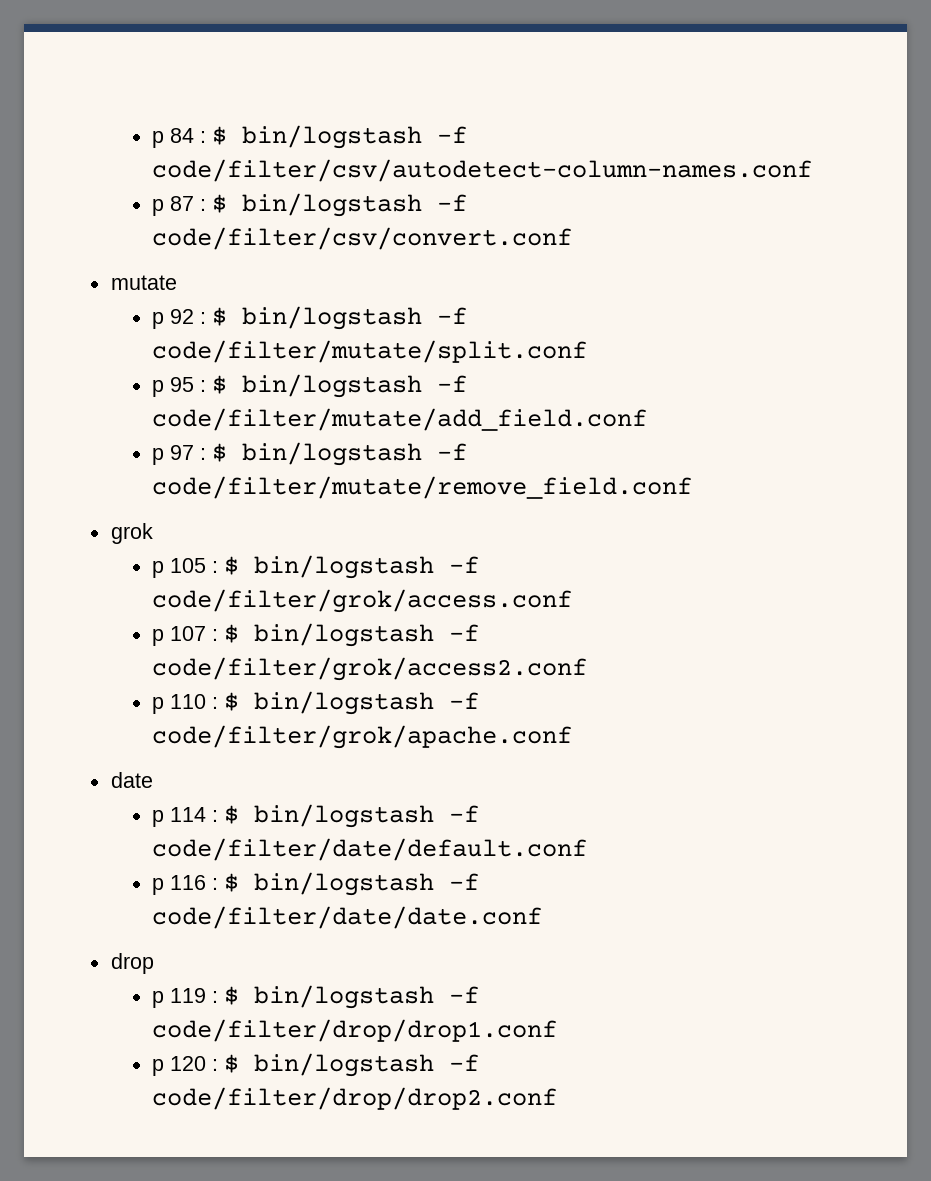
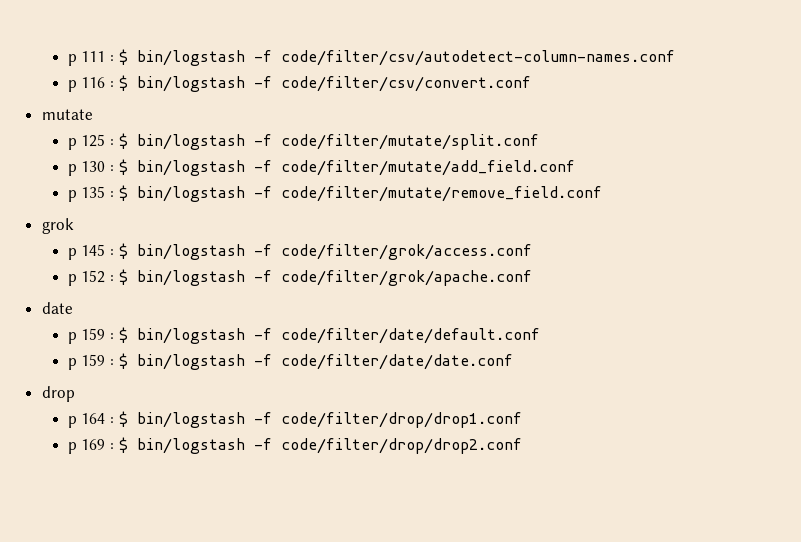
- p 84 : $ bin/logstash -f code/filter/csv/autodetect-column-names.conf
+ p 111 : $ bin/logstash -f code/filter/csv/autodetect-column-names.conf
- p 87 : $ bin/logstash -f code/filter/csv/convert.conf
+ p 116 : $ bin/logstash -f code/filter/csv/convert.conf
- p 92 : $ bin/logstash -f code/filter/mutate/split.conf
+ p 125 : $ bin/logstash -f code/filter/mutate/split.conf
- p 95 : $ bin/logstash -f code/filter/mutate/add_field.conf
+ p 130 : $ bin/logstash -f code/filter/mutate/add_field.conf
- p 97 : $ bin/logstash -f code/filter/mutate/remove_field.conf
+ p 135 : $ bin/logstash -f code/filter/mutate/remove_field.conf
- p 105 : $ bin/logstash -f code/filter/grok/access.conf
+ p 145 : $ bin/logstash -f code/filter/grok/access.conf
- p 107 : $ bin/logstash -f code/filter/grok/access2.conf
- p 110 : $ bin/logstash -f code/filter/grok/apache.conf
+ p 152 : $ bin/logstash -f code/filter/grok/apache.conf
- p 114 : $ bin/logstash -f code/filter/date/default.conf
+ p 159 : $ bin/logstash -f code/filter/date/default.conf
- p 116 : $ bin/logstash -f code/filter/date/date.conf
+ p 159 : $ bin/logstash -f code/filter/date/date.conf
- p 119 : $ bin/logstash -f code/filter/drop/drop1.conf
+ p 164 : $ bin/logstash -f code/filter/drop/drop1.conf
- p 120 : $ bin/logstash -f code/filter/drop/drop2.conf
+ p 169 : $ bin/logstash -f code/filter/drop/drop2.conf

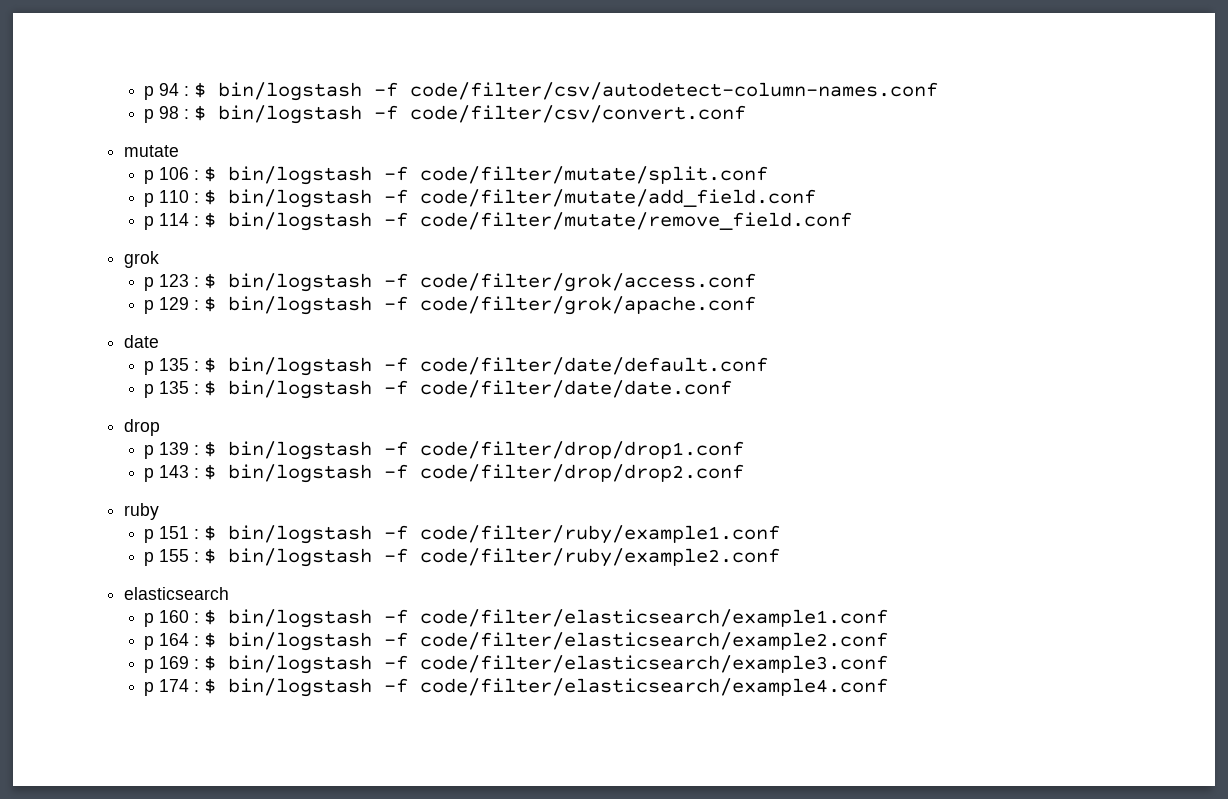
- p 111 : $ bin/logstash -f code/filter/csv/autodetect-column-names.conf
+ p 94 : $ bin/logstash -f code/filter/csv/autodetect-column-names.conf
- p 116 : $ bin/logstash -f code/filter/csv/convert.conf
+ p 98 : $ bin/logstash -f code/filter/csv/convert.conf
- p 125 : $ bin/logstash -f code/filter/mutate/split.conf
+ p 106 : $ bin/logstash -f code/filter/mutate/split.conf
- p 130 : $ bin/logstash -f code/filter/mutate/add_field.conf
+ p 110 : $ bin/logstash -f code/filter/mutate/add_field.conf
- p 135 : $ bin/logstash -f code/filter/mutate/remove_field.conf
+ p 114 : $ bin/logstash -f code/filter/mutate/remove_field.conf
- p 145 : $ bin/logstash -f code/filter/grok/access.conf
+ p 123 : $ bin/logstash -f code/filter/grok/access.conf
- p 152 : $ bin/logstash -f code/filter/grok/apache.conf
+ p 129 : $ bin/logstash -f code/filter/grok/apache.conf
- p 159 : $ bin/logstash -f code/filter/date/default.conf
+ p 135 : $ bin/logstash -f code/filter/date/default.conf
- p 159 : $ bin/logstash -f code/filter/date/date.conf
+ p 135 : $ bin/logstash -f code/filter/date/date.conf
- p 164 : $ bin/logstash -f code/filter/drop/drop1.conf
+ p 139 : $ bin/logstash -f code/filter/drop/drop1.conf
+ p 143 : $ bin/logstash -f code/filter/drop/drop2.conf
+ ruby
+ p 151 : $ bin/logstash -f code/filter/ruby/example1.conf
+ p 155 : $ bin/logstash -f code/filter/ruby/example2.conf
+ elasticsearch
+ p 160 : $ bin/logstash -f code/filter/elasticsearch/example1.conf
+ p 164 : $ bin/logstash -f code/filter/elasticsearch/example2.conf
- p 169 : $ bin/logstash -f code/filter/drop/drop2.conf
+ p 169 : $ bin/logstash -f code/filter/elasticsearch/example3.conf
+ p 174 : $ bin/logstash -f code/filter/elasticsearch/example4.conf

